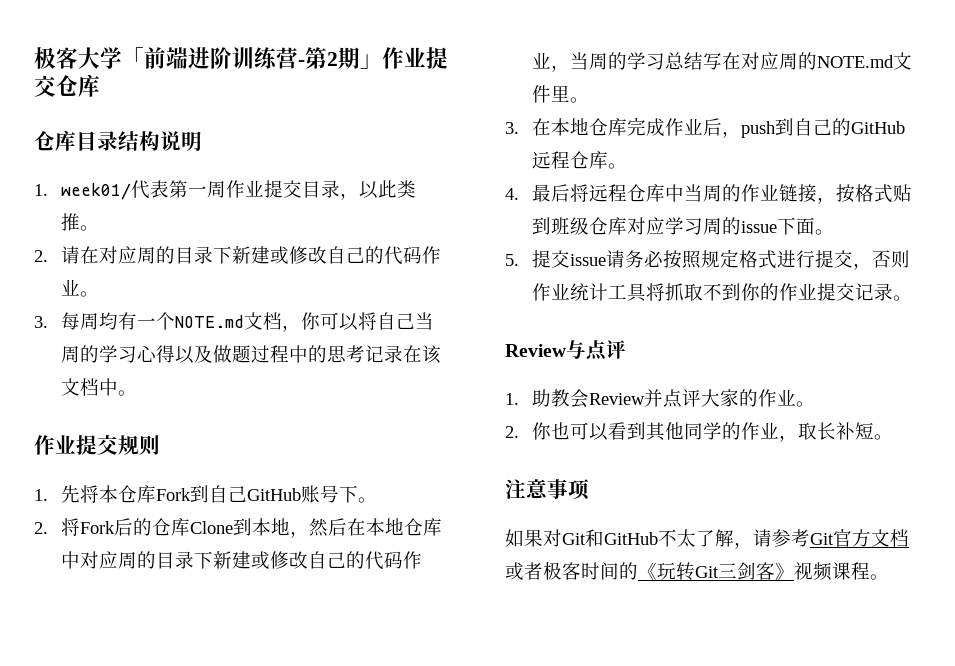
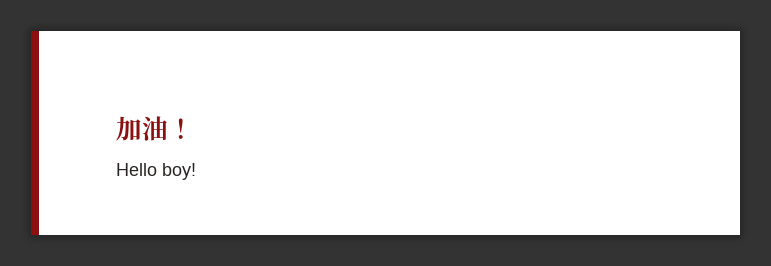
- 极客大学「前端进阶训练营-第2期」作业提交仓库
- 仓库目录结构说明
- 1. week01/代表第一周作业提交目录，以此类推。
- 2.请在对应周的目录下新建或修改自己的代码作业。
- 3.每周均有一个NOTE.md文档，你可以将自己当周的学习心得以及做题过程中的思考记录在该文档中。
- 作业提交规则
- 1.先将本仓库Fork到自己GitHub账号下。
- 2.将Fork后的仓库Clone到本地，然后在本地仓库中对应周的目录下新建或修改自己的代码作业，当周的学习总结写在对应周的NOTE.md文件里。
- 3.在本地仓库完成作业后，push到自己的GitHub远程仓库。
- 4.最后将远程仓库中当周的作业链接，按格式贴到班级仓库对应学习周的issue下面。
- 5.提交issue请务必按照规定格式进行提交，否则作业统计工具将抓取不到你的作业提交记录。
- Review与点评
- 1.助教会Review并点评大家的作业。
- 2.你也可以看到其他同学的作业，取长补短。
- 注意事项
- 如果对Git和GitHub不太了解，请参考Git官方文档或者极客时间的《玩转Git三剑客》视频课程。
+ 加油！
+ Hello boy!

